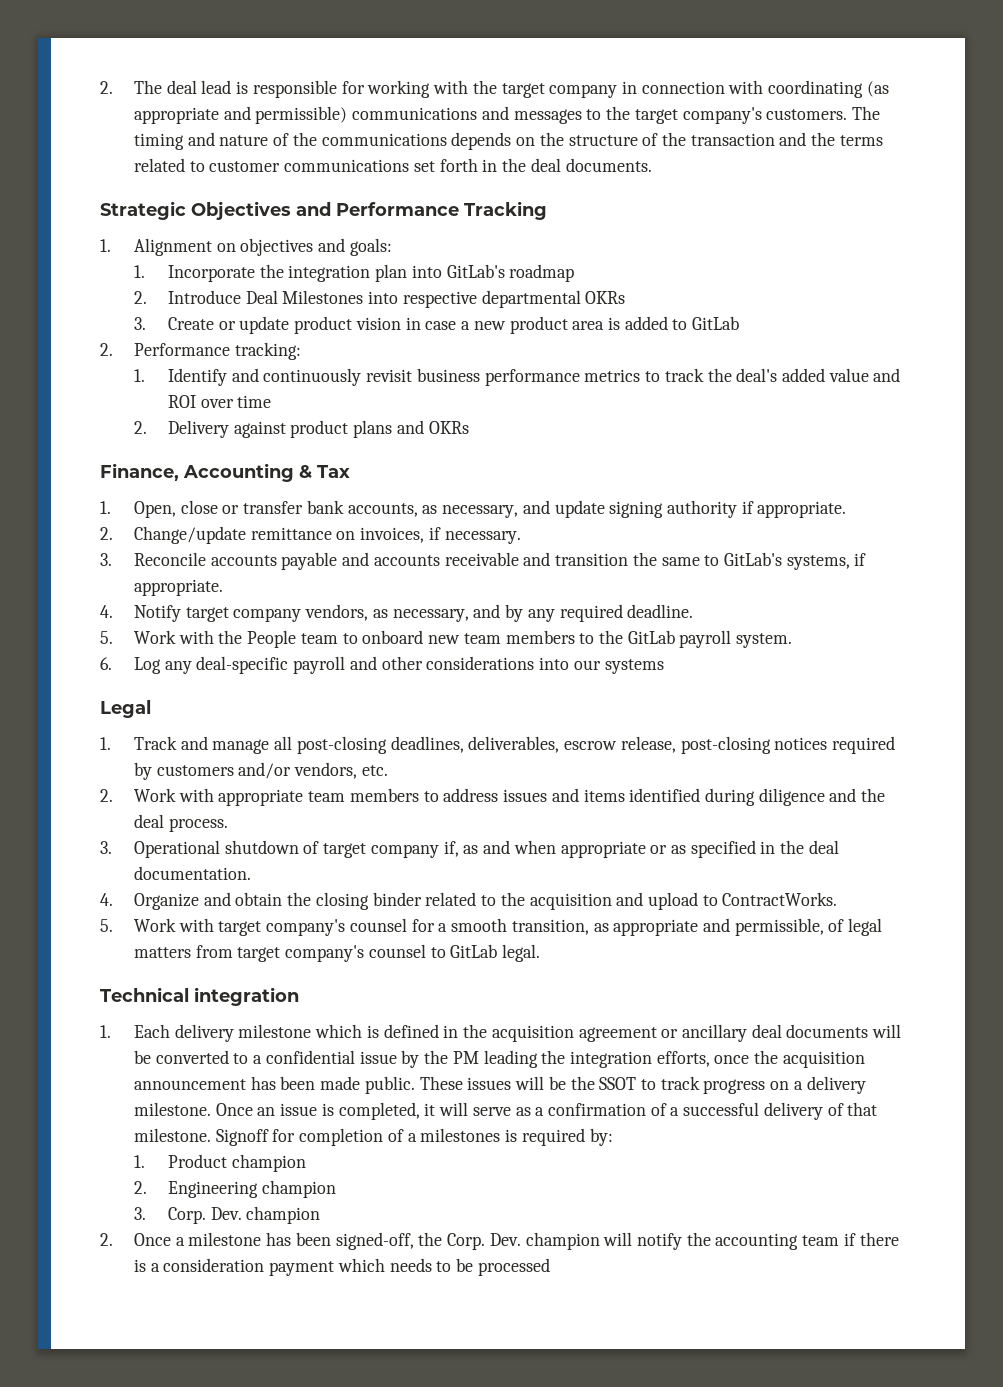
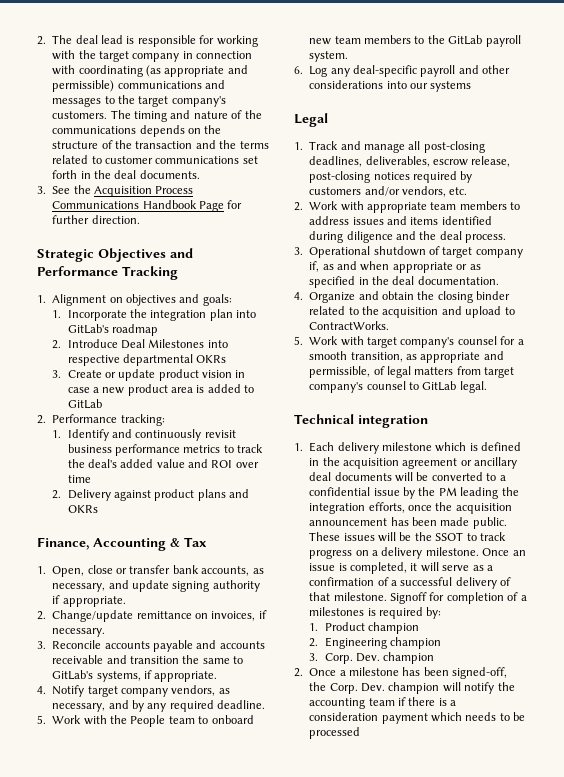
+ 3. See the Acquisition Process Communications Handbook Page for further direction.

